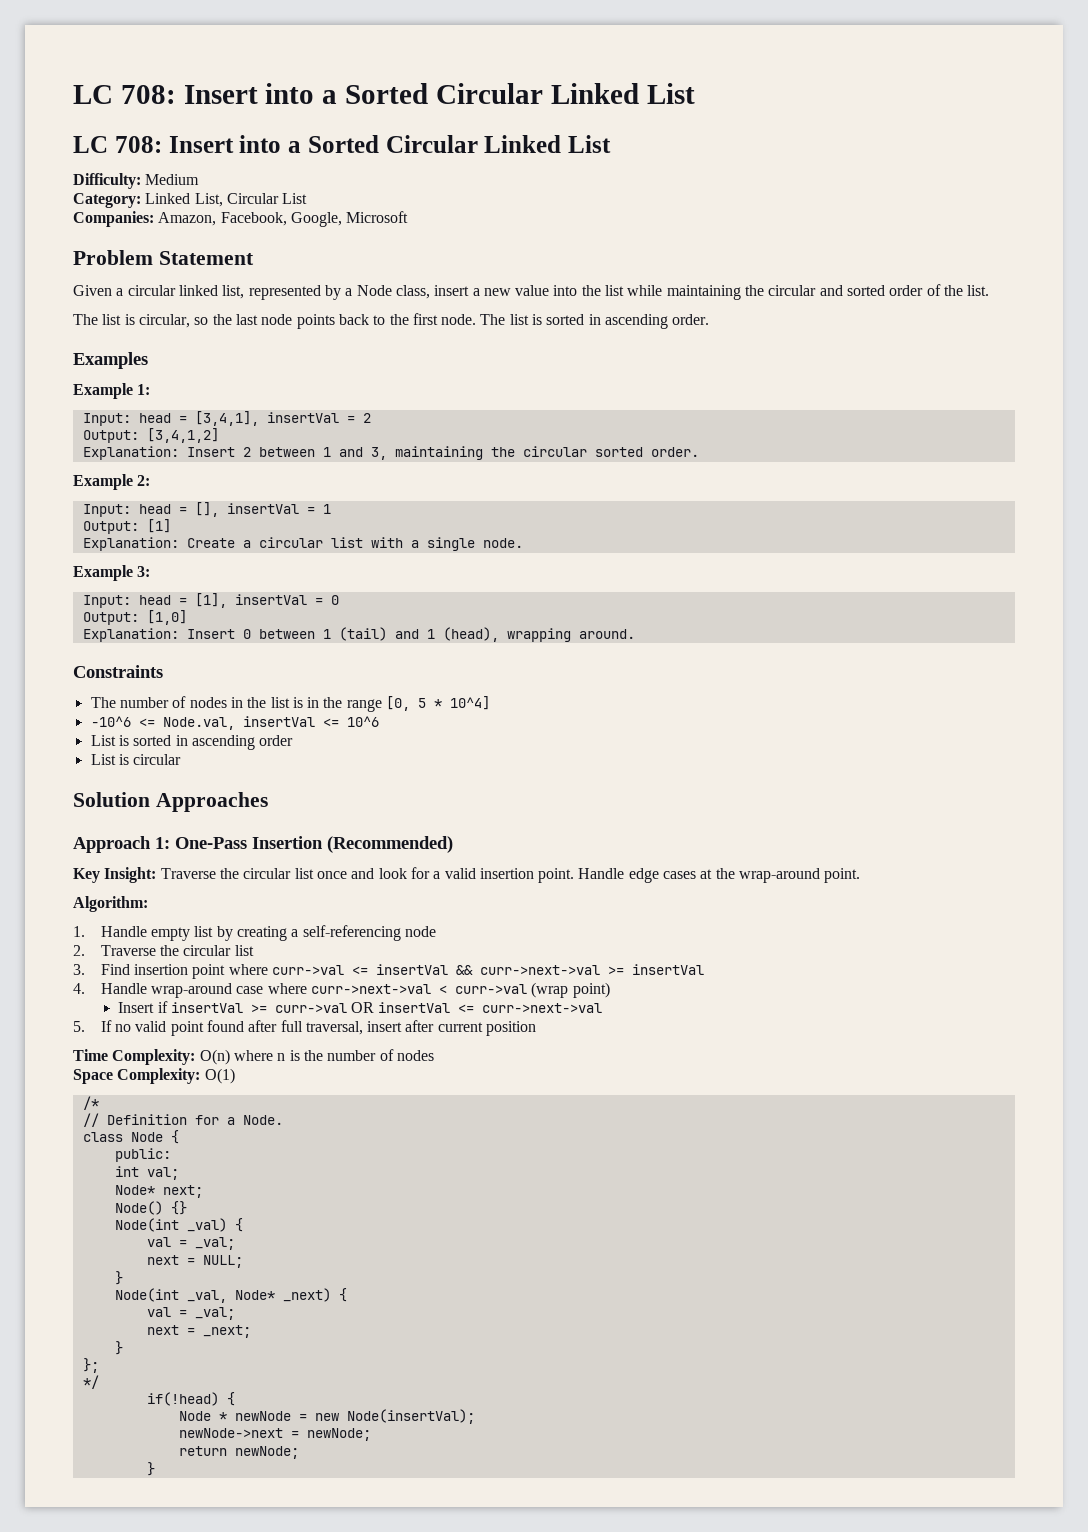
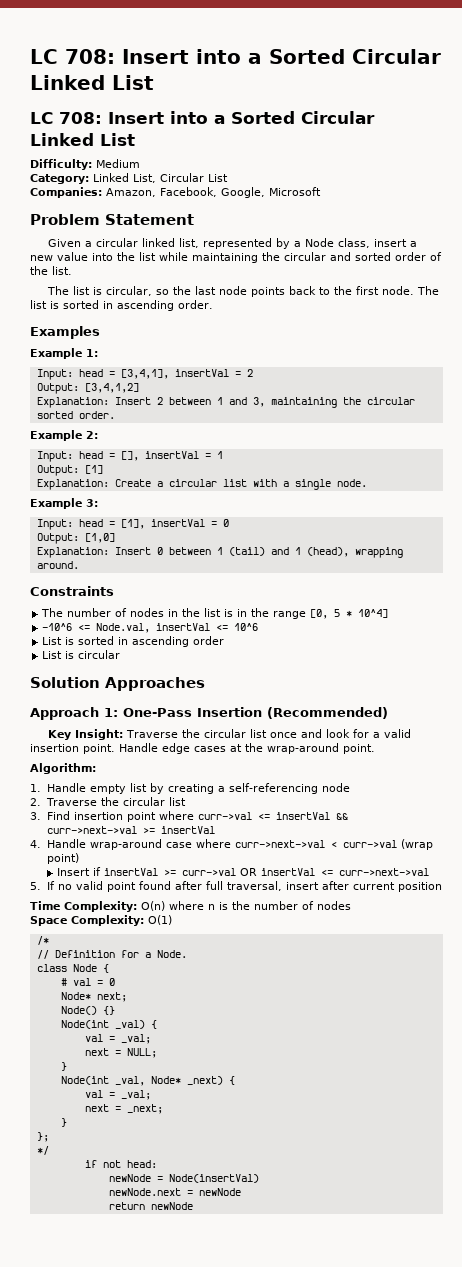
- public:
- int val;
+ # val = 0
- if(!head) {
- Node * newNode = new Node(insertVal);
- newNode->next = newNode;
+ if not head:
+ newNode = Node(insertVal)
+ newNode.next = newNode
- return newNode;
- }
+ return newNode

